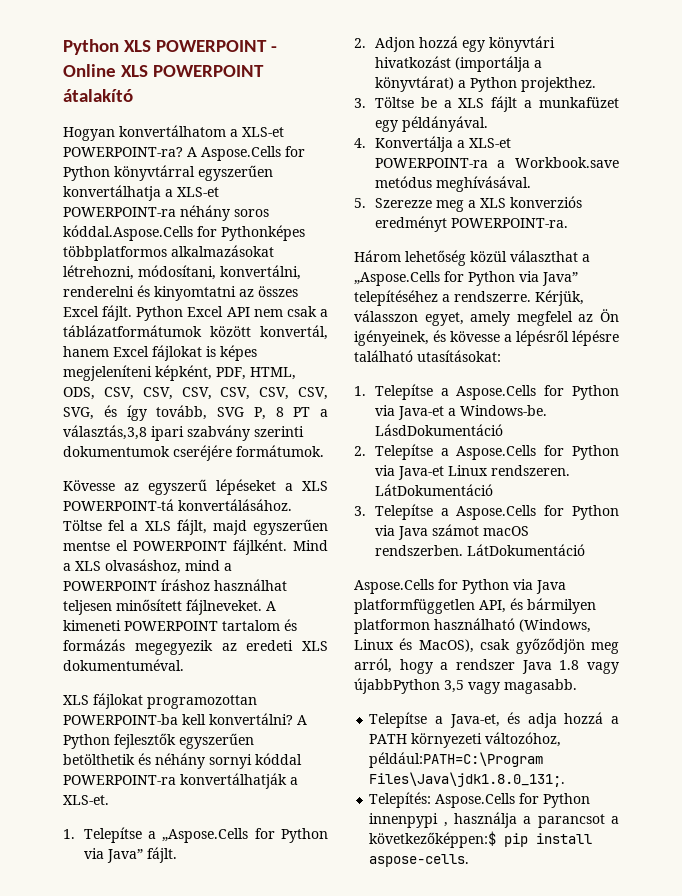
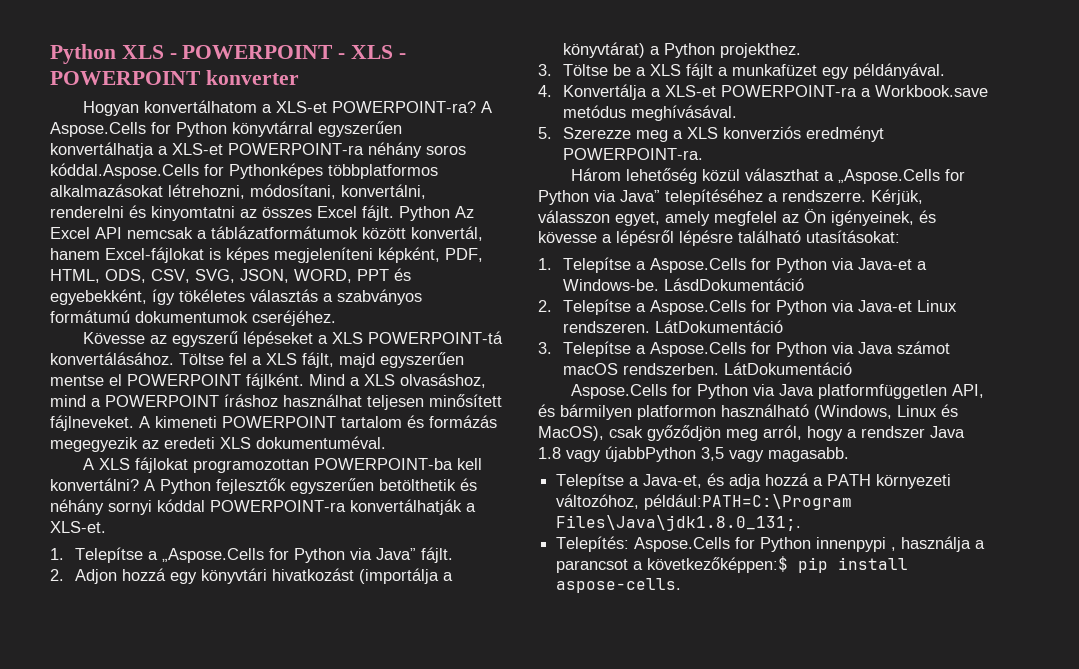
- Python XLS POWERPOINT - Online XLS POWERPOINT átalakító
+ Python XLS - POWERPOINT - XLS - POWERPOINT konverter
- Python Excel API nem csak a táblázatformátumok között konvertál, hanem Excel fájlokat is képes megjeleníteni képként, PDF, HTML, ODS, CSV, CSV, CSV, CSV, CSV, CSV, SVG, és így tovább, SVG P, 8 PT a választás,3,8 ipari szabvány szerinti dokumentumok cseréjére formátumok.
+ Python Az Excel API nemcsak a táblázatformátumok között konvertál, hanem Excel-fájlokat is képes megjeleníteni képként, PDF, HTML, ODS, CSV, SVG, JSON, WORD, PPT és egyebekként, így tökéletes választás a szabványos formátumú dokumentumok cseréjéhez.
- XLS fájlokat programozottan POWERPOINT-ba kell konvertálni?
+ A XLS fájlokat programozottan POWERPOINT-ba kell konvertálni?

